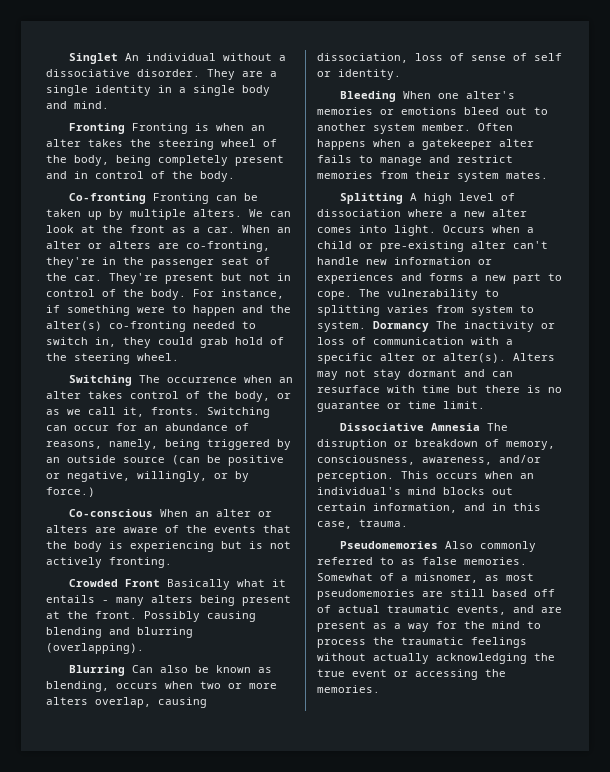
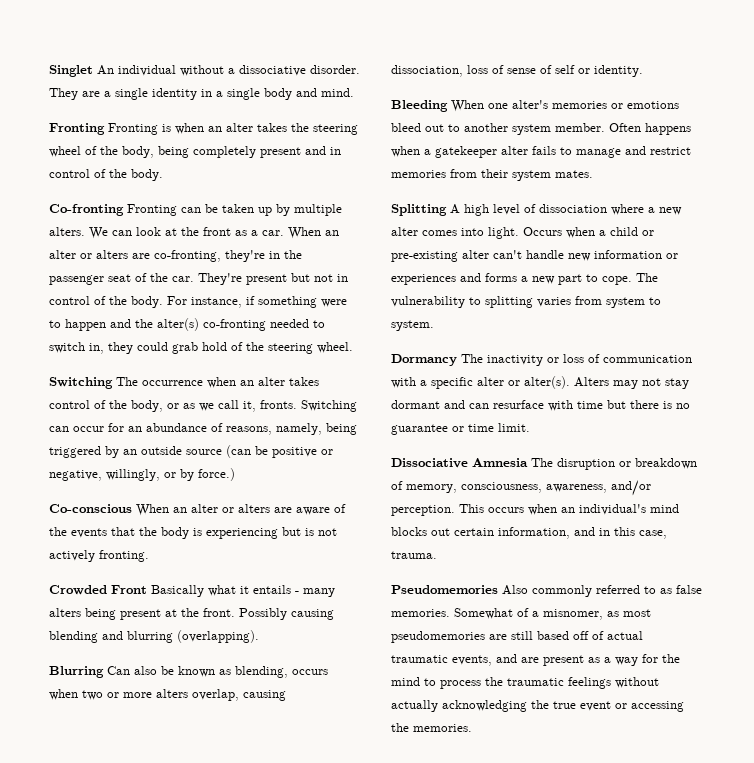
- The vulnerability to splitting varies from system to system. Dormancy The inactivity or loss of communication with a specific alter or alter(s).
+ The vulnerability to splitting varies from system to system.
+ Dormancy The inactivity or loss of communication with a specific alter or alter(s).

